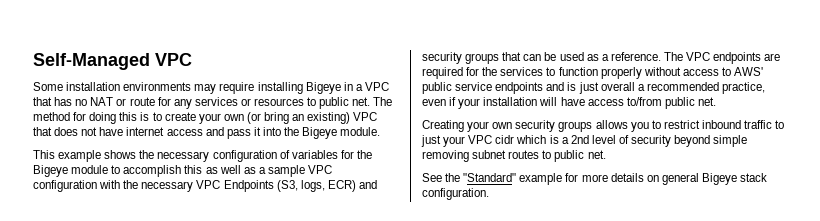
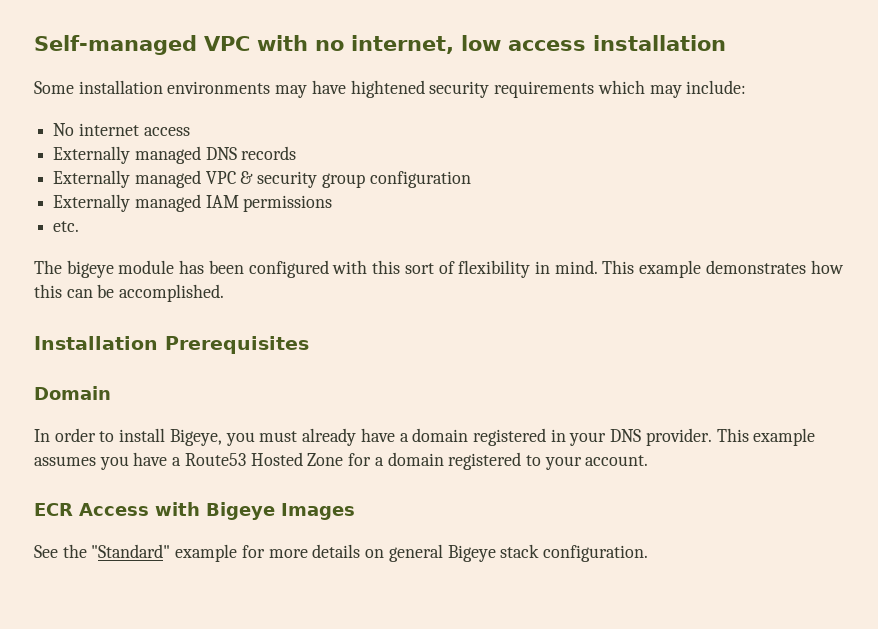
- Self-Managed VPC
- Some installation environments may require installing Bigeye in a VPC that has no NAT or route for any services or resources to public net. The method for doing this is to create your own (or bring an existing) VPC that does not have internet access and pass it into the Bigeye module.
- This example shows the necessary configuration of variables for the Bigeye module to accomplish this as well as a sample VPC configuration with the necessary VPC Endpoints (S3, logs, ECR) and security groups that can be used as a reference. The VPC endpoints are required for the services to function properly without access to AWS' public service endpoints and is just overall a recommended practice, even if your installation will have access to/from public net.
- Creating your own security groups allows you to restrict inbound traffic to just your VPC cidr which is a 2nd level of security beyond simple removing subnet routes to public net.
+ Self-managed VPC with no internet, low access installation
+ Some installation environments may have hightened security requirements which may include:
+ No internet access
+ Externally managed DNS records
+ Externally managed VPC & security group configuration
+ Externally managed IAM permissions
+ etc.
+ The bigeye module has been configured with this sort of flexibility in mind. This example demonstrates how this can be accomplished.
+ Installation Prerequisites
+ Domain
+ In order to install Bigeye, you must already have a domain registered in your DNS provider. This example assumes you have a Route53 Hosted Zone for a domain registered to your account.
+ ECR Access with Bigeye Images

